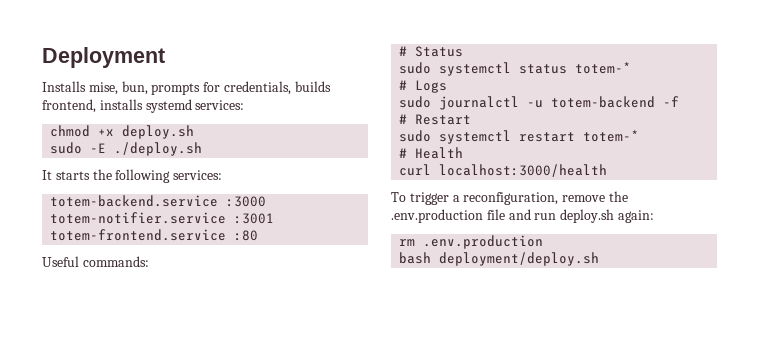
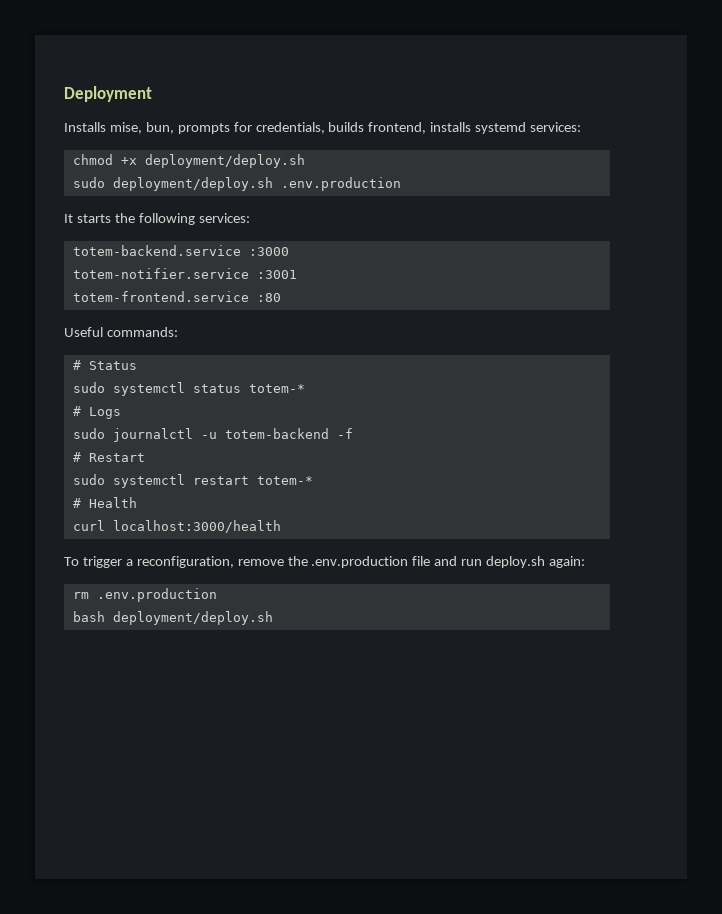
- chmod +x deploy.sh
- sudo -E ./deploy.sh
+ chmod +x deployment/deploy.sh
+ sudo deployment/deploy.sh .env.production

